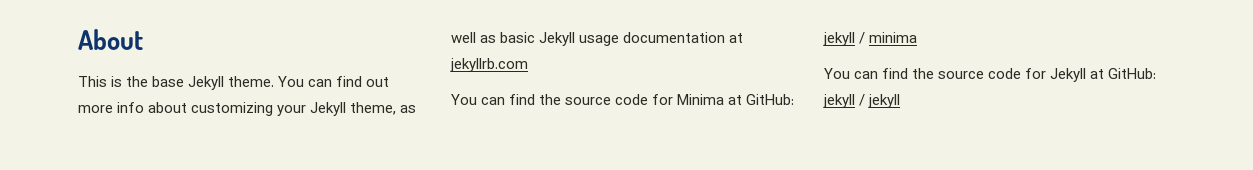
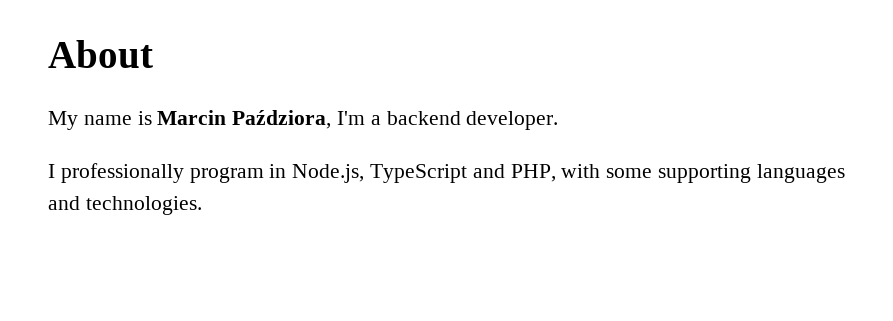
- This is the base Jekyll theme. You can find out more info about customizing your Jekyll theme, as well as basic Jekyll usage documentation at jekyllrb.com
- You can find the source code for Minima at GitHub: jekyll / minima
- You can find the source code for Jekyll at GitHub: jekyll / jekyll
+ My name is Marcin Paździora, I'm a backend developer.
+ I professionally program in Node.js, TypeScript and PHP, with some supporting languages and technologies.

